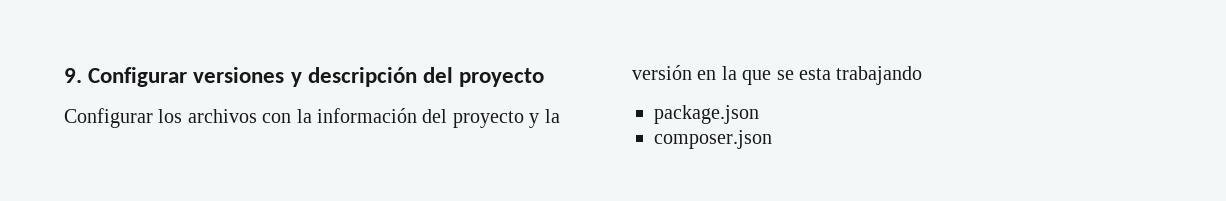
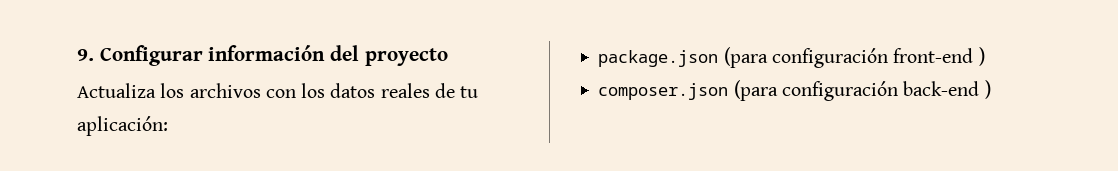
- 9. Configurar versiones y descripción del proyecto
+ 9. Configurar información del proyecto
- Configurar los archivos con la información del proyecto y la versión en la que se esta trabajando
- package.json
- composer.json
+ Actualiza los archivos con los datos reales de tu aplicación:
+ package.json (para configuración front-end )
+ composer.json (para configuración back-end )

